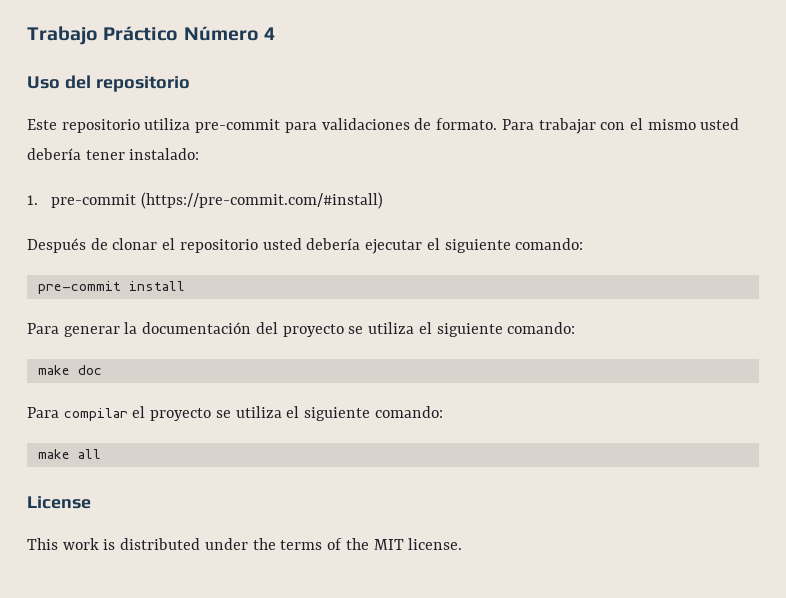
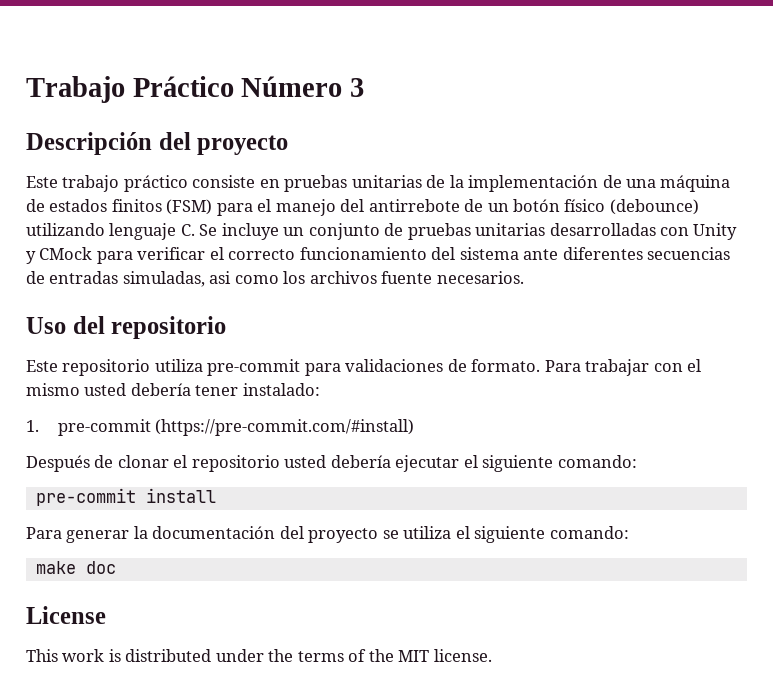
- Trabajo Práctico Número 4
+ Trabajo Práctico Número 3
+ Descripción del proyecto
+ Este trabajo práctico consiste en pruebas unitarias de la implementación de una máquina de estados finitos (FSM) para el manejo del antirrebote de un botón físico (debounce) utilizando lenguaje C. Se incluye un conjunto de pruebas unitarias desarrolladas con Unity y CMock para verificar el correcto funcionamiento del sistema ante diferentes secuencias de entradas simuladas, asi como los archivos fuente necesarios.
- Para compilar el proyecto se utiliza el siguiente comando:
- make all

